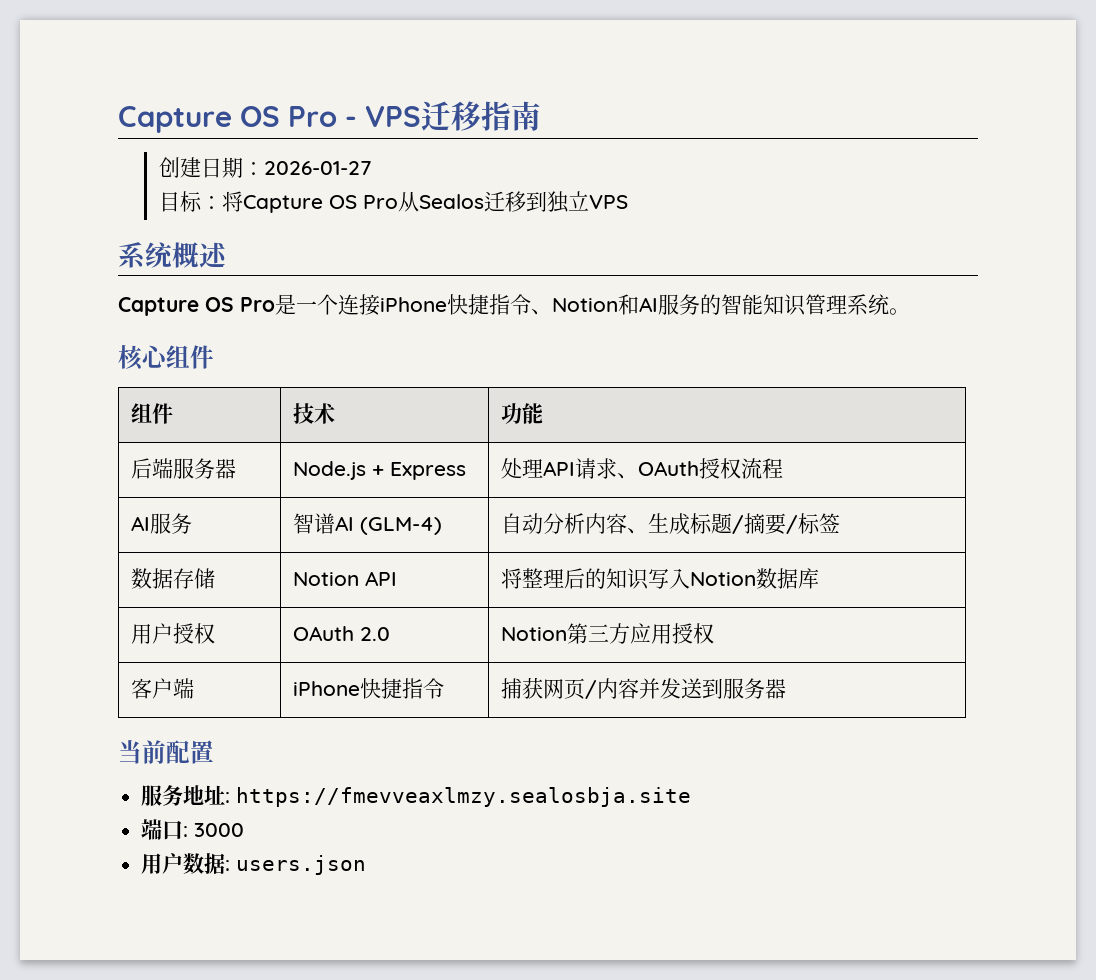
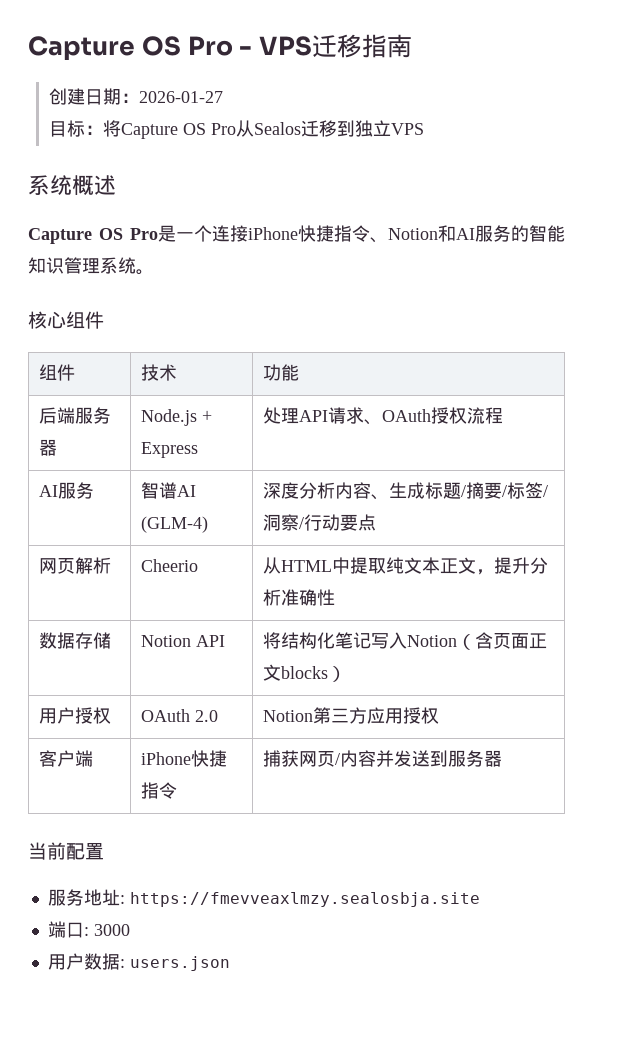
- AI服务 | 智谱AI (GLM-4) | 自动分析内容、生成标题/摘要/标签
+ AI服务 | 智谱AI (GLM-4) | 深度分析内容、生成标题/摘要/标签/洞察/行动要点
+ 网页解析 | Cheerio | 从HTML中提取纯文本正文，提升分析准确性
- 数据存储 | Notion API | 将整理后的知识写入Notion数据库
+ 数据存储 | Notion API | 将结构化笔记写入Notion（含页面正文blocks）

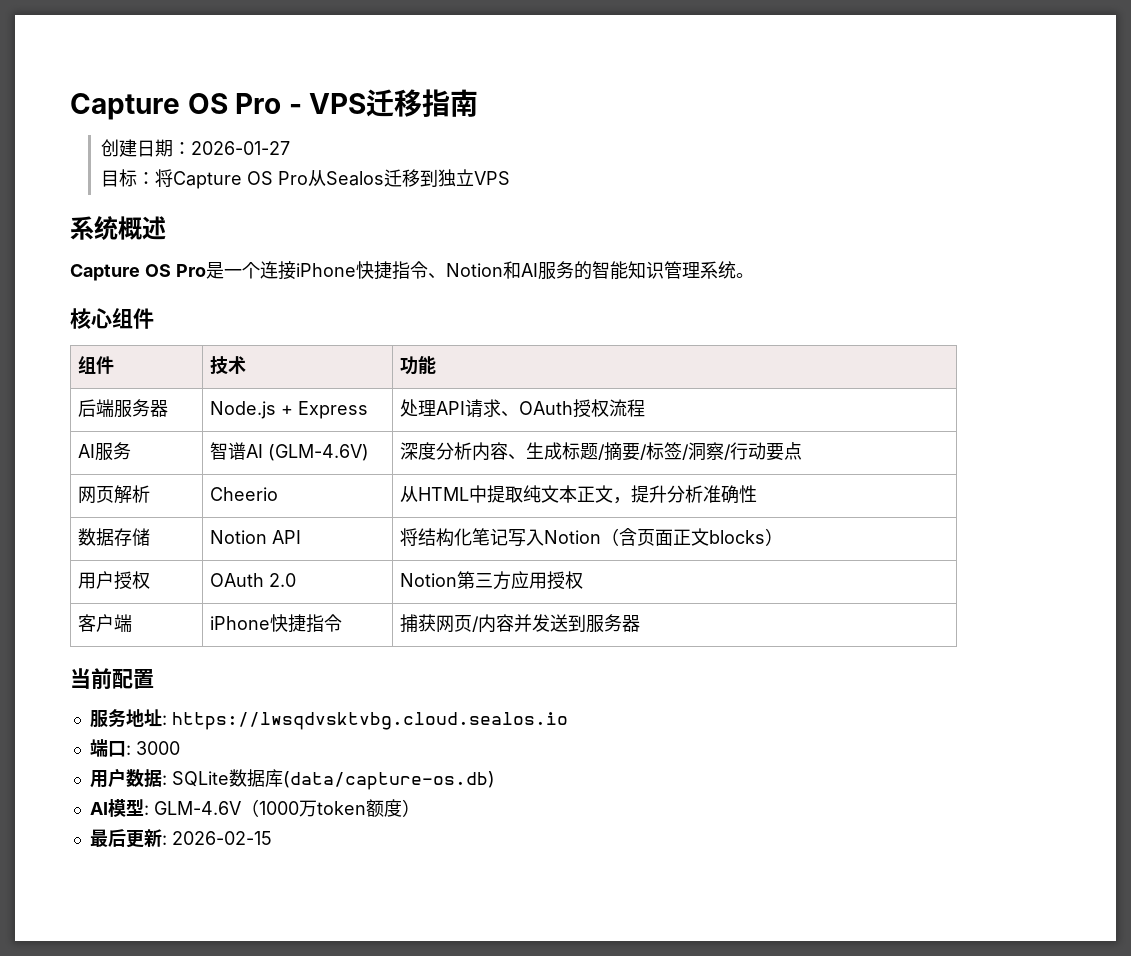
- AI服务 | 智谱AI (GLM-4) | 深度分析内容、生成标题/摘要/标签/洞察/行动要点
+ AI服务 | 智谱AI (GLM-4.6V) | 深度分析内容、生成标题/摘要/标签/洞察/行动要点
- 服务地址: https://fmevveaxlmzy.sealosbja.site
+ 服务地址: https://lwsqdvsktvbg.cloud.sealos.io
- 用户数据: users.json
+ 用户数据: SQLite数据库(data/capture-os.db)
+ AI模型: GLM-4.6V（1000万token额度）
+ 最后更新: 2026-02-15

